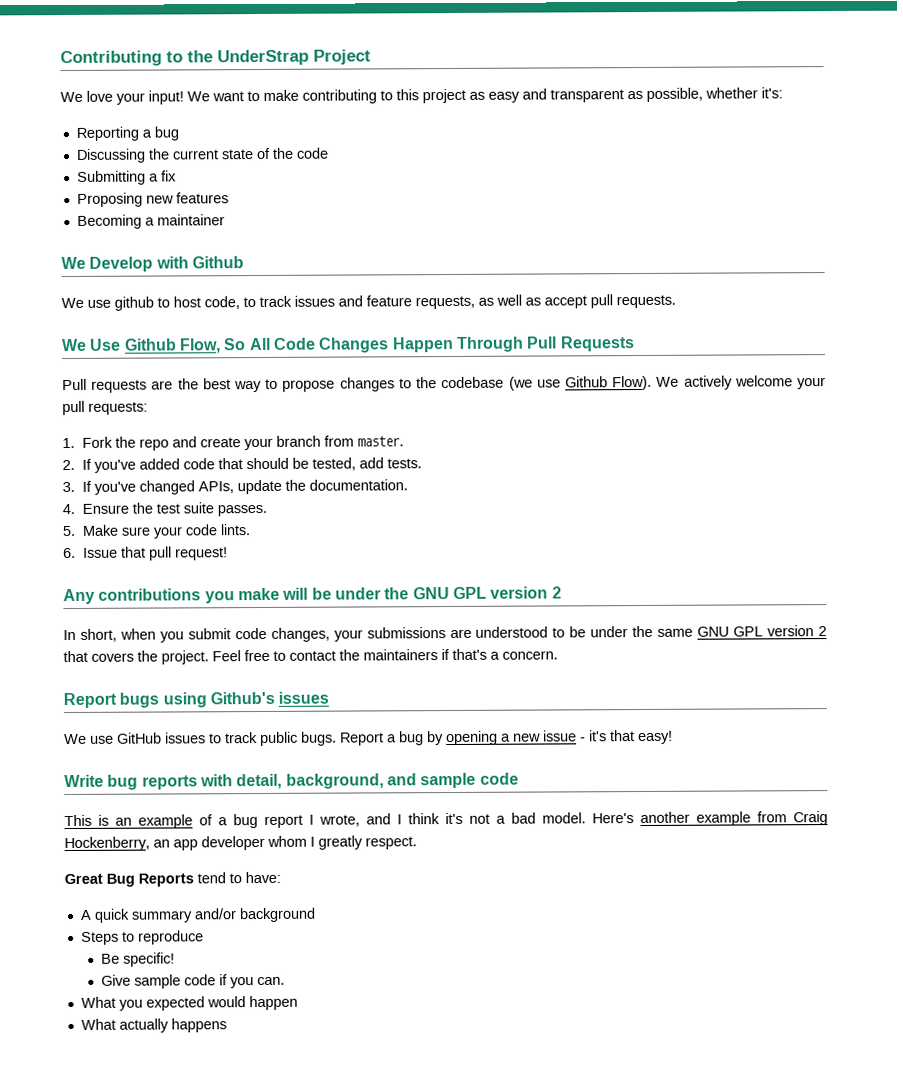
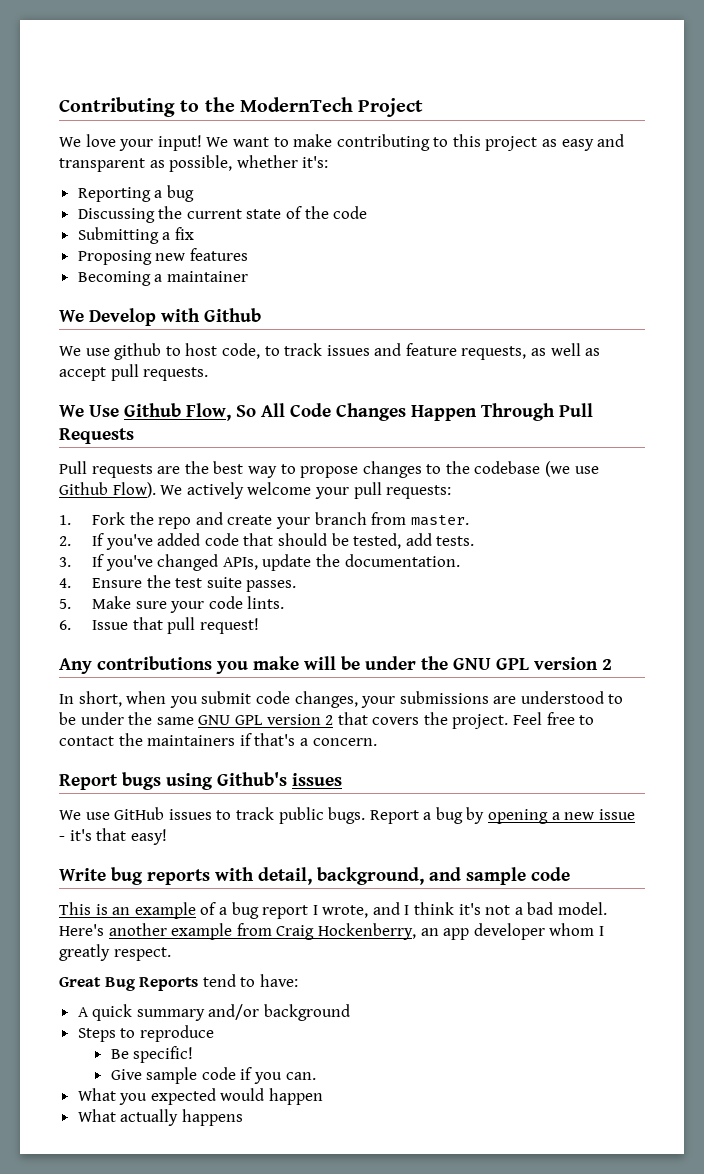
- Contributing to the UnderStrap Project
+ Contributing to the ModernTech Project

